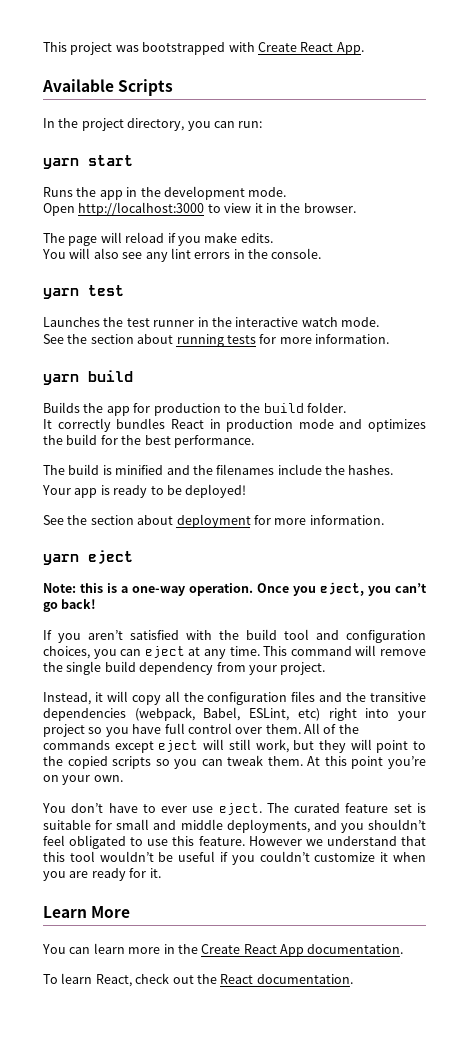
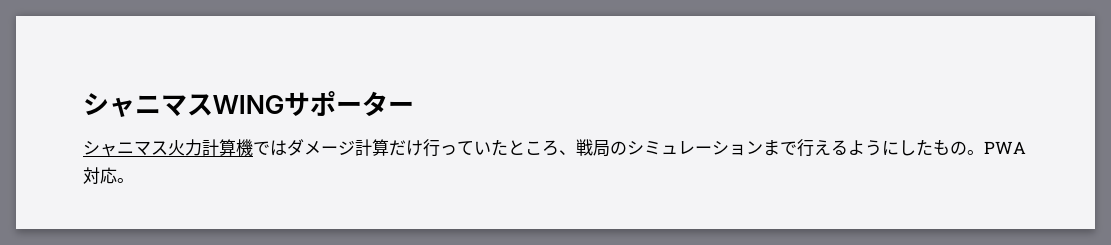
- This project was bootstrapped with Create React App.
- Available Scripts
- In the project directory, you can run:
- yarn start
- Runs the app in the development mode.
- Open http://localhost:3000 to view it in the browser.
- The page will reload if you make edits.
- You will also see any lint errors in the console.
- yarn test
- Launches the test runner in the interactive watch mode.
- See the section about running tests for more information.
- yarn build
- Builds the app for production to the build folder.
- It correctly bundles React in production mode and optimizes the build for the best performance.
- The build is minified and the filenames include the hashes.
- Your app is ready to be deployed!
- See the section about deployment for more information.
- yarn eject
- Note: this is a one-way operation. Once you eject, you can’t go back!
- If you aren’t satisfied with the build tool and configuration choices, you can eject at any time. This command will remove the single build dependency from your project.
- Instead, it will copy all the configuration files and the transitive dependencies (webpack, Babel, ESLint, etc) right into your project so you have full control over them. All of the commands except eject will still work, but they will point to the copied scripts so you can tweak them. At this point you’re on your own.
- You don’t have to ever use eject. The curated feature set is suitable for small and middle deployments, and you shouldn’t feel obligated to use this feature. However we understand that this tool wouldn’t be useful if you couldn’t customize it when you are ready for it.
- Learn More
- You can learn more in the Create React App documentation.
- To learn React, check out the React documentation.
+ シャニマスWINGサポーター
+ シャニマス火力計算機ではダメージ計算だけ行っていたところ、戦局のシミュレーションまで行えるようにしたもの。PWA対応。

